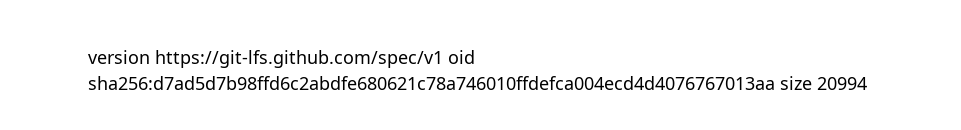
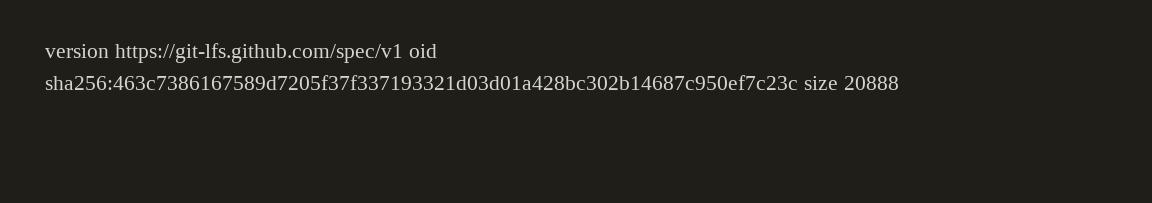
- version https://git-lfs.github.com/spec/v1 oid sha256:d7ad5d7b98ffd6c2abdfe680621c78a746010ffdefca004ecd4d4076767013aa size 20994
+ version https://git-lfs.github.com/spec/v1 oid sha256:463c7386167589d7205f37f337193321d03d01a428bc302b14687c950ef7c23c size 20888

